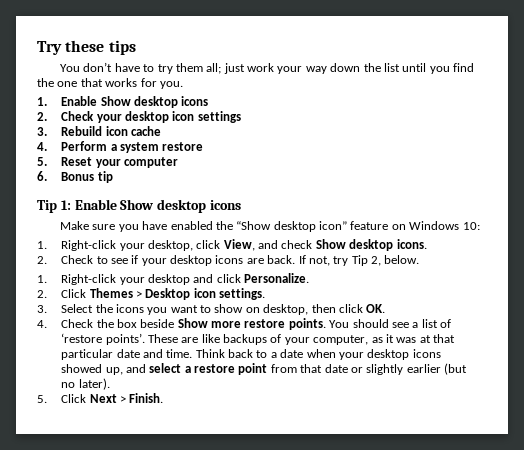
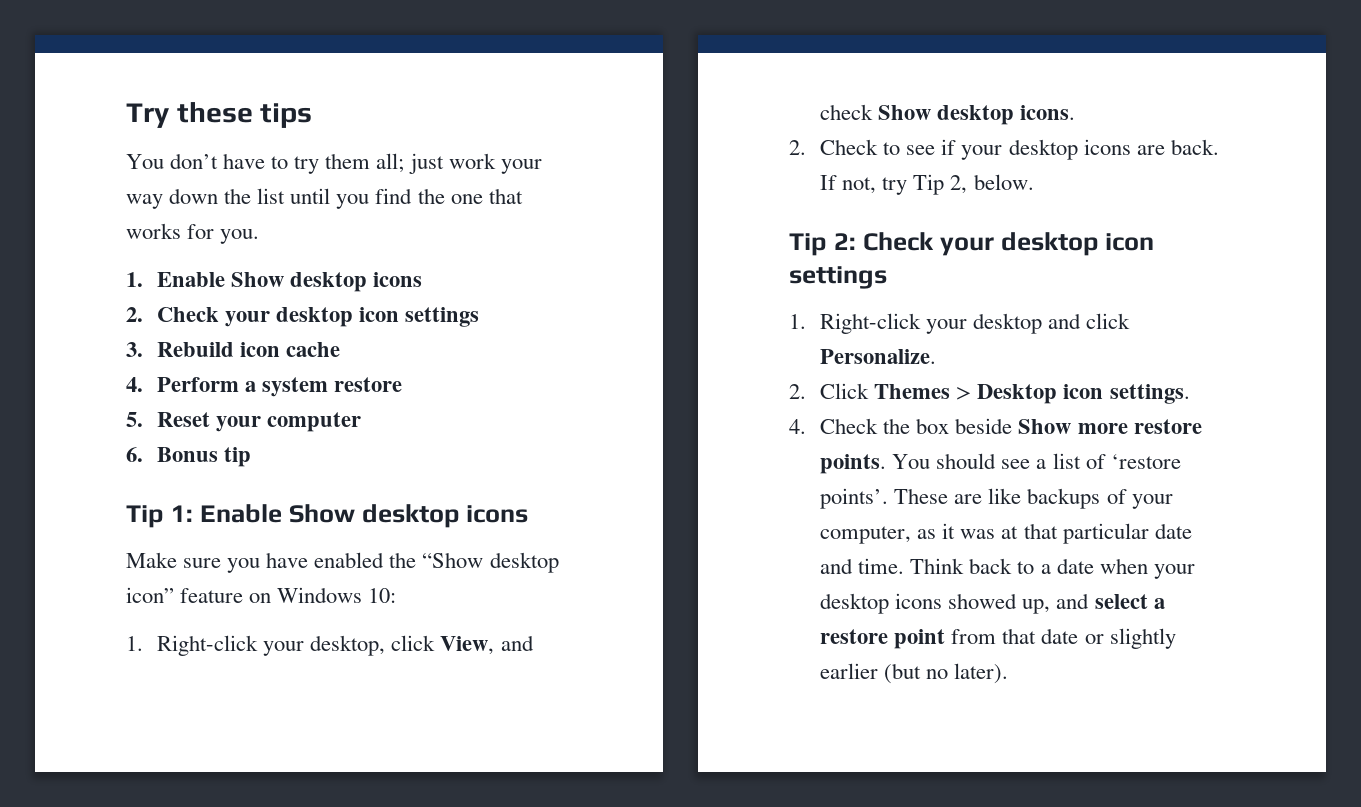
+ Tip 2: Check your desktop icon settings
- 3. Select the icons you want to show on desktop, then click OK.
- 5. Click Next > Finish.

